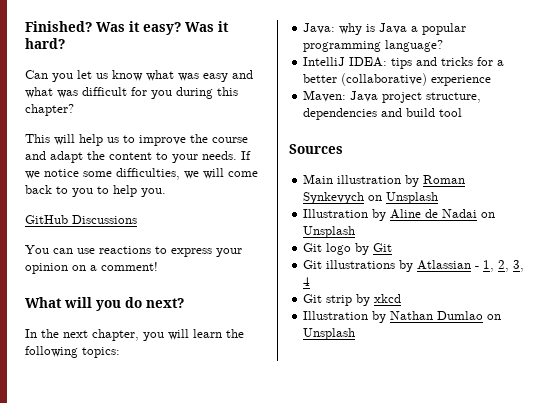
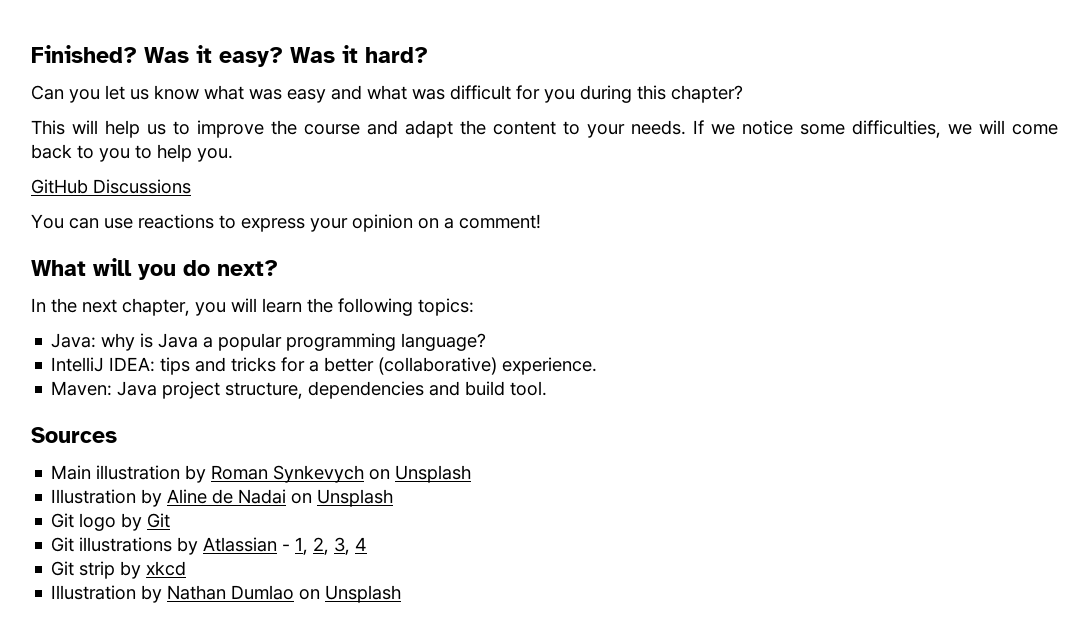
- IntelliJ IDEA: tips and tricks for a better (collaborative) experience
+ IntelliJ IDEA: tips and tricks for a better (collaborative) experience.
- Maven: Java project structure, dependencies and build tool
+ Maven: Java project structure, dependencies and build tool.

